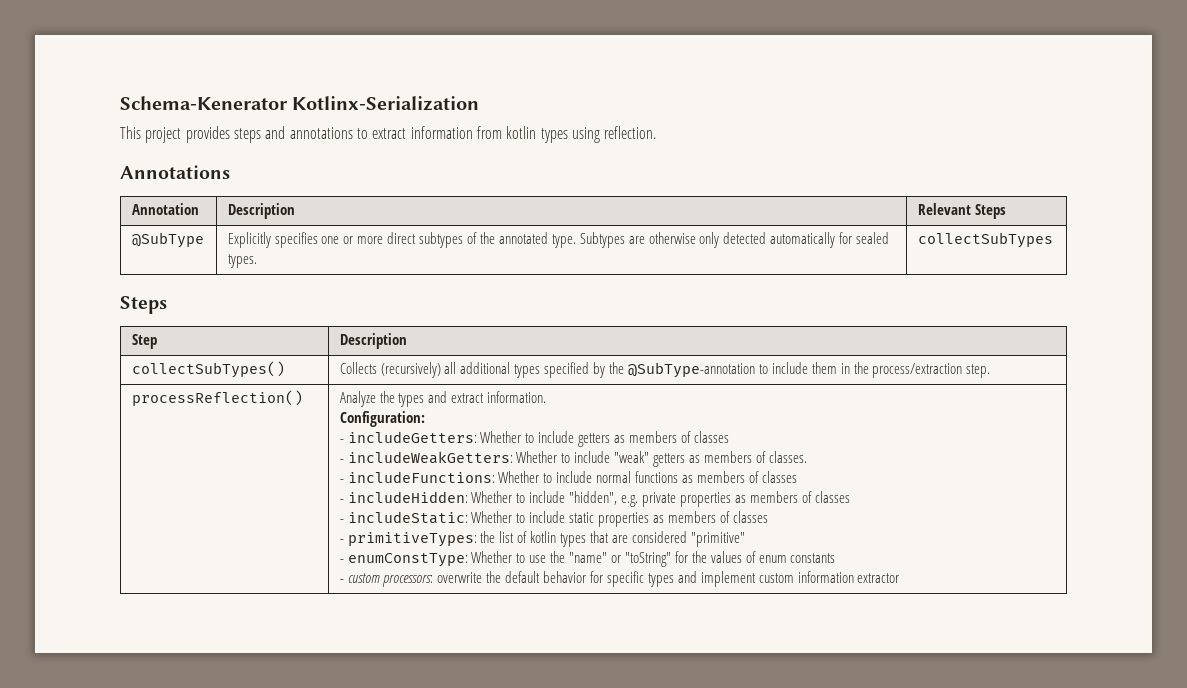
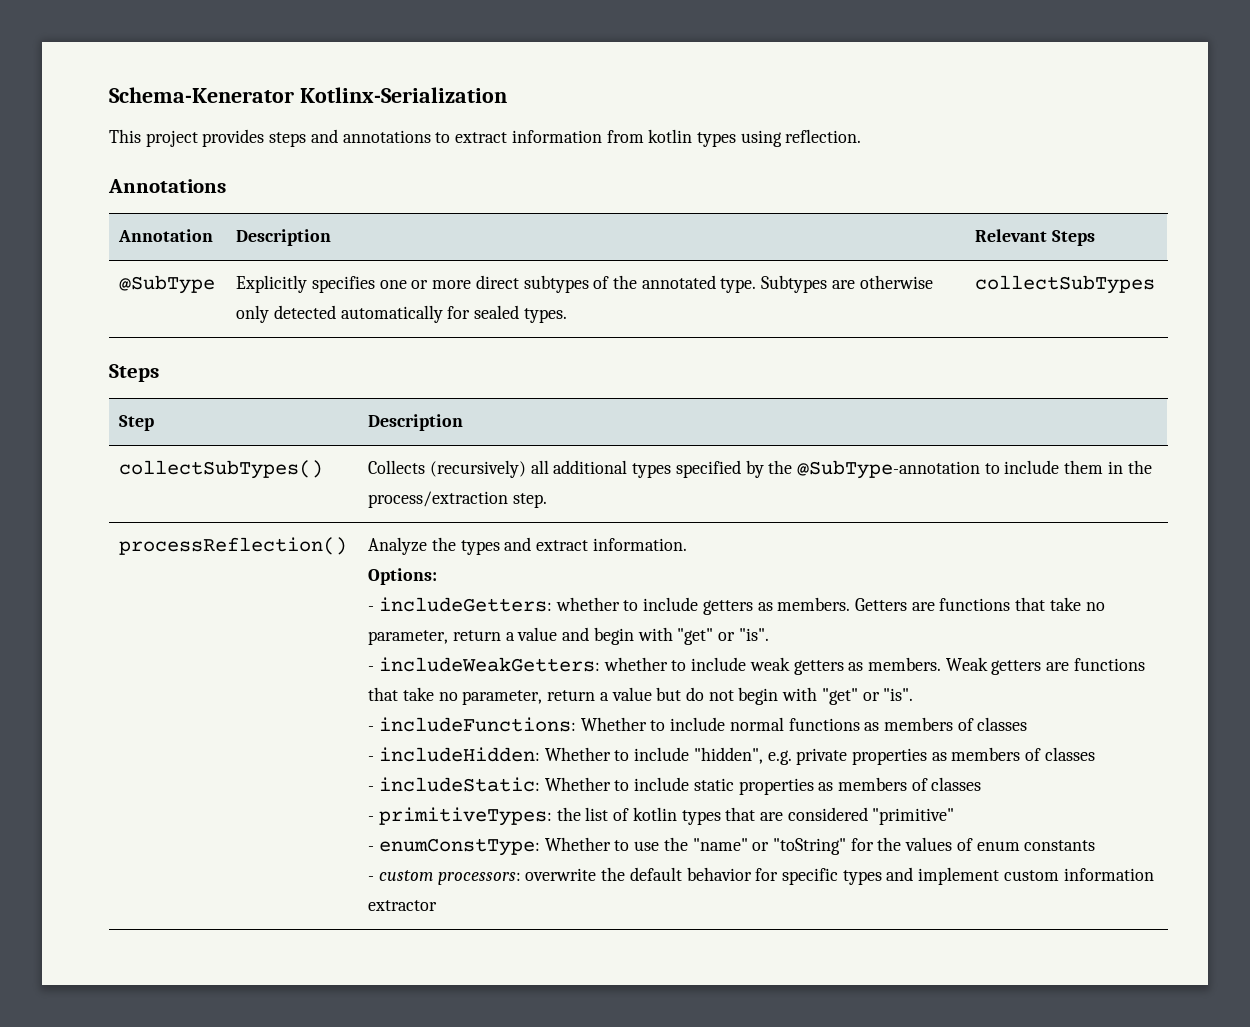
- Configuration:
+ Options:
- - includeGetters: Whether to include getters as members of classes
+ - includeGetters: whether to include getters as members. Getters are functions that take no parameter, return a value and begin with "get" or "is".
- - includeWeakGetters: Whether to include "weak" getters as members of classes.
+ - includeWeakGetters: whether to include weak getters as members. Weak getters are functions that take no parameter, return a value but do not begin with "get" or "is".

